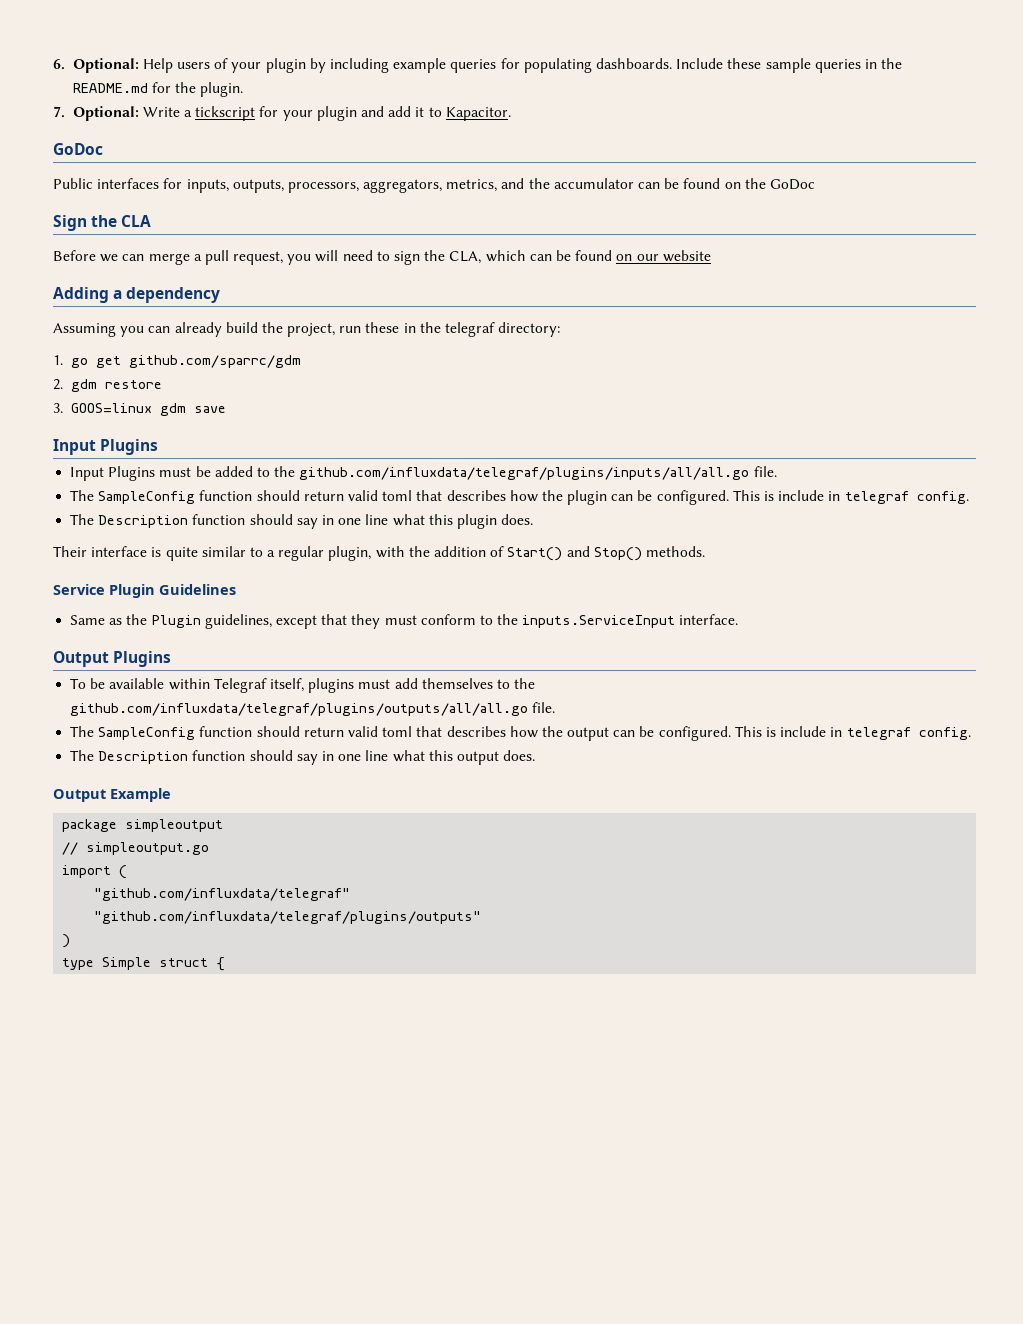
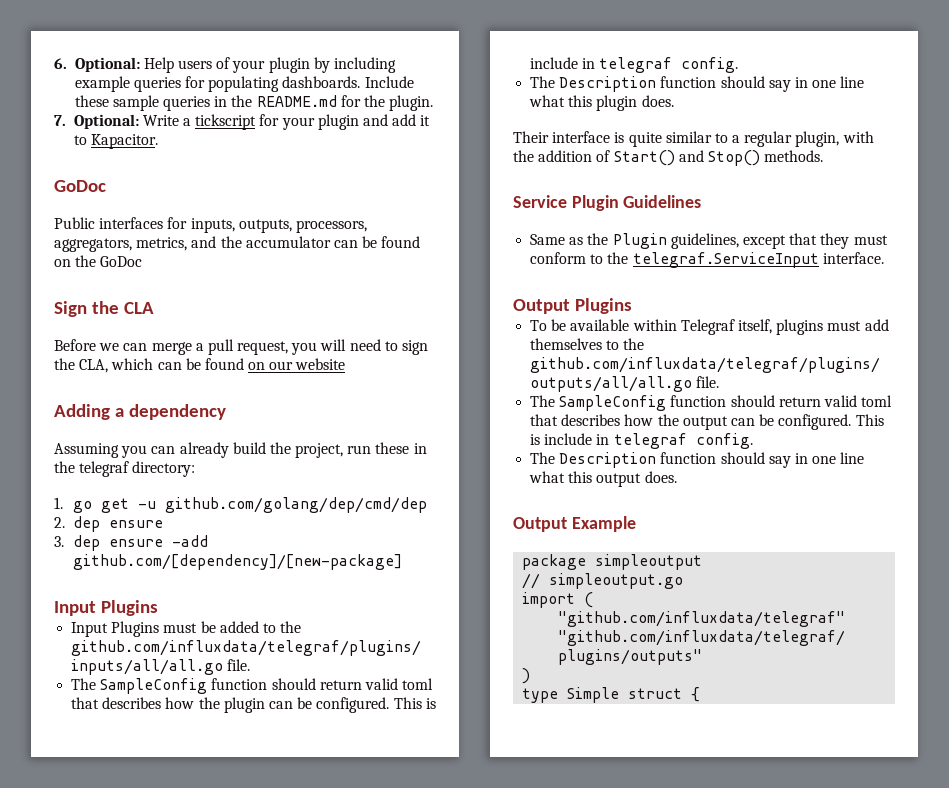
- 1. go get github.com/sparrc/gdm
+ 1. go get -u github.com/golang/dep/cmd/dep
- 2. gdm restore
+ 2. dep ensure
- 3. GOOS=linux gdm save
+ 3. dep ensure -add github.com/[dependency]/[new-package]
- Same as the Plugin guidelines, except that they must conform to the inputs.ServiceInput interface.
+ Same as the Plugin guidelines, except that they must conform to the telegraf.ServiceInput interface.

